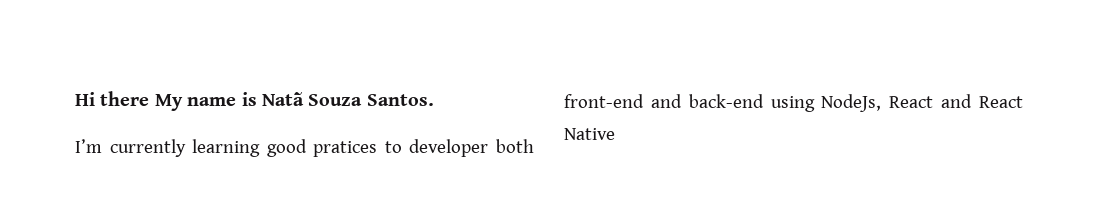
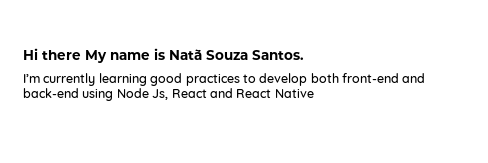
- I’m currently learning good pratices to developer both front-end and back-end using NodeJs, React and React Native
+ I’m currently learning good practices to develop both front-end and back-end using Node Js, React and React Native

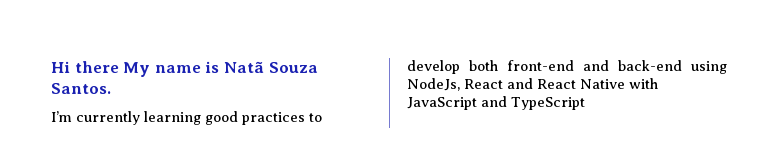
- I’m currently learning good practices to develop both front-end and back-end using Node Js, React and React Native
+ I’m currently learning good practices to develop both front-end and back-end using NodeJs, React and React Native with JavaScript and TypeScript

